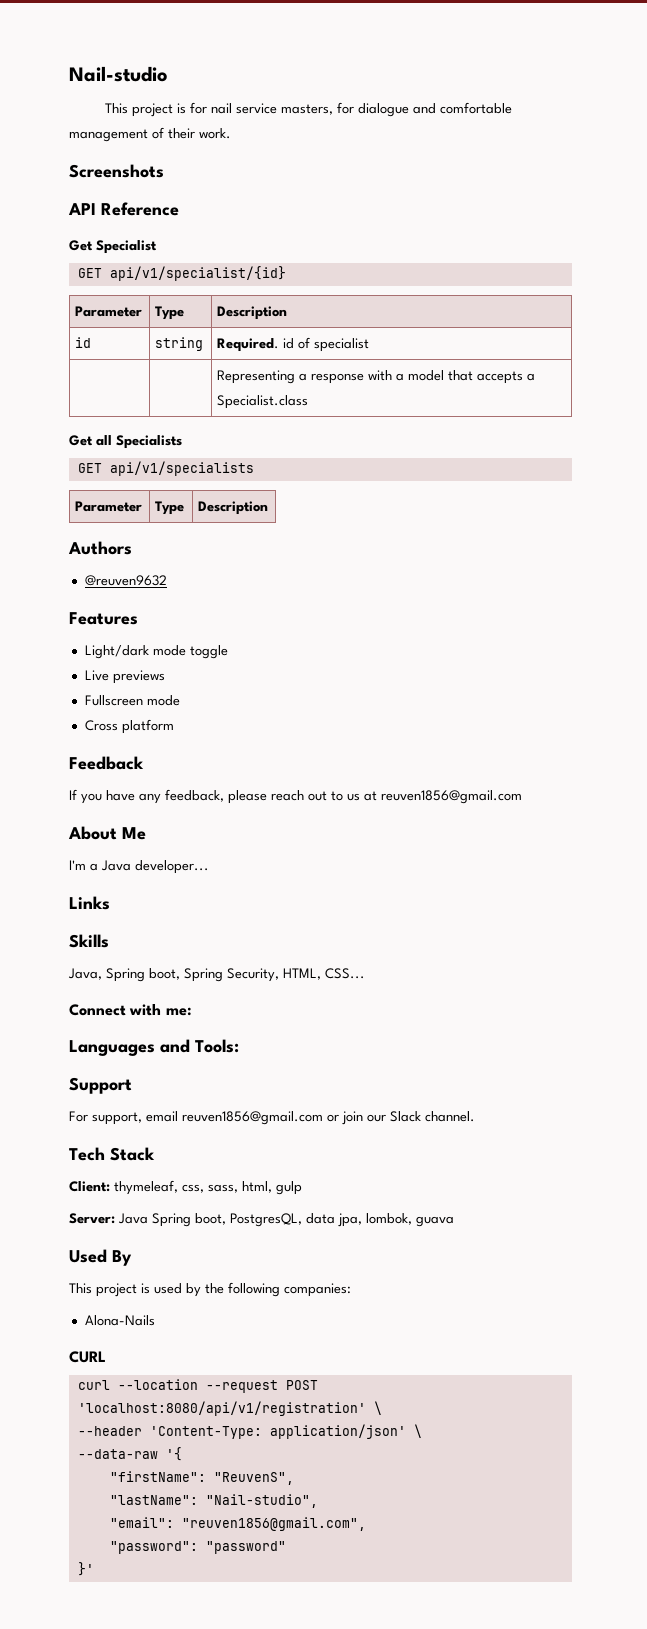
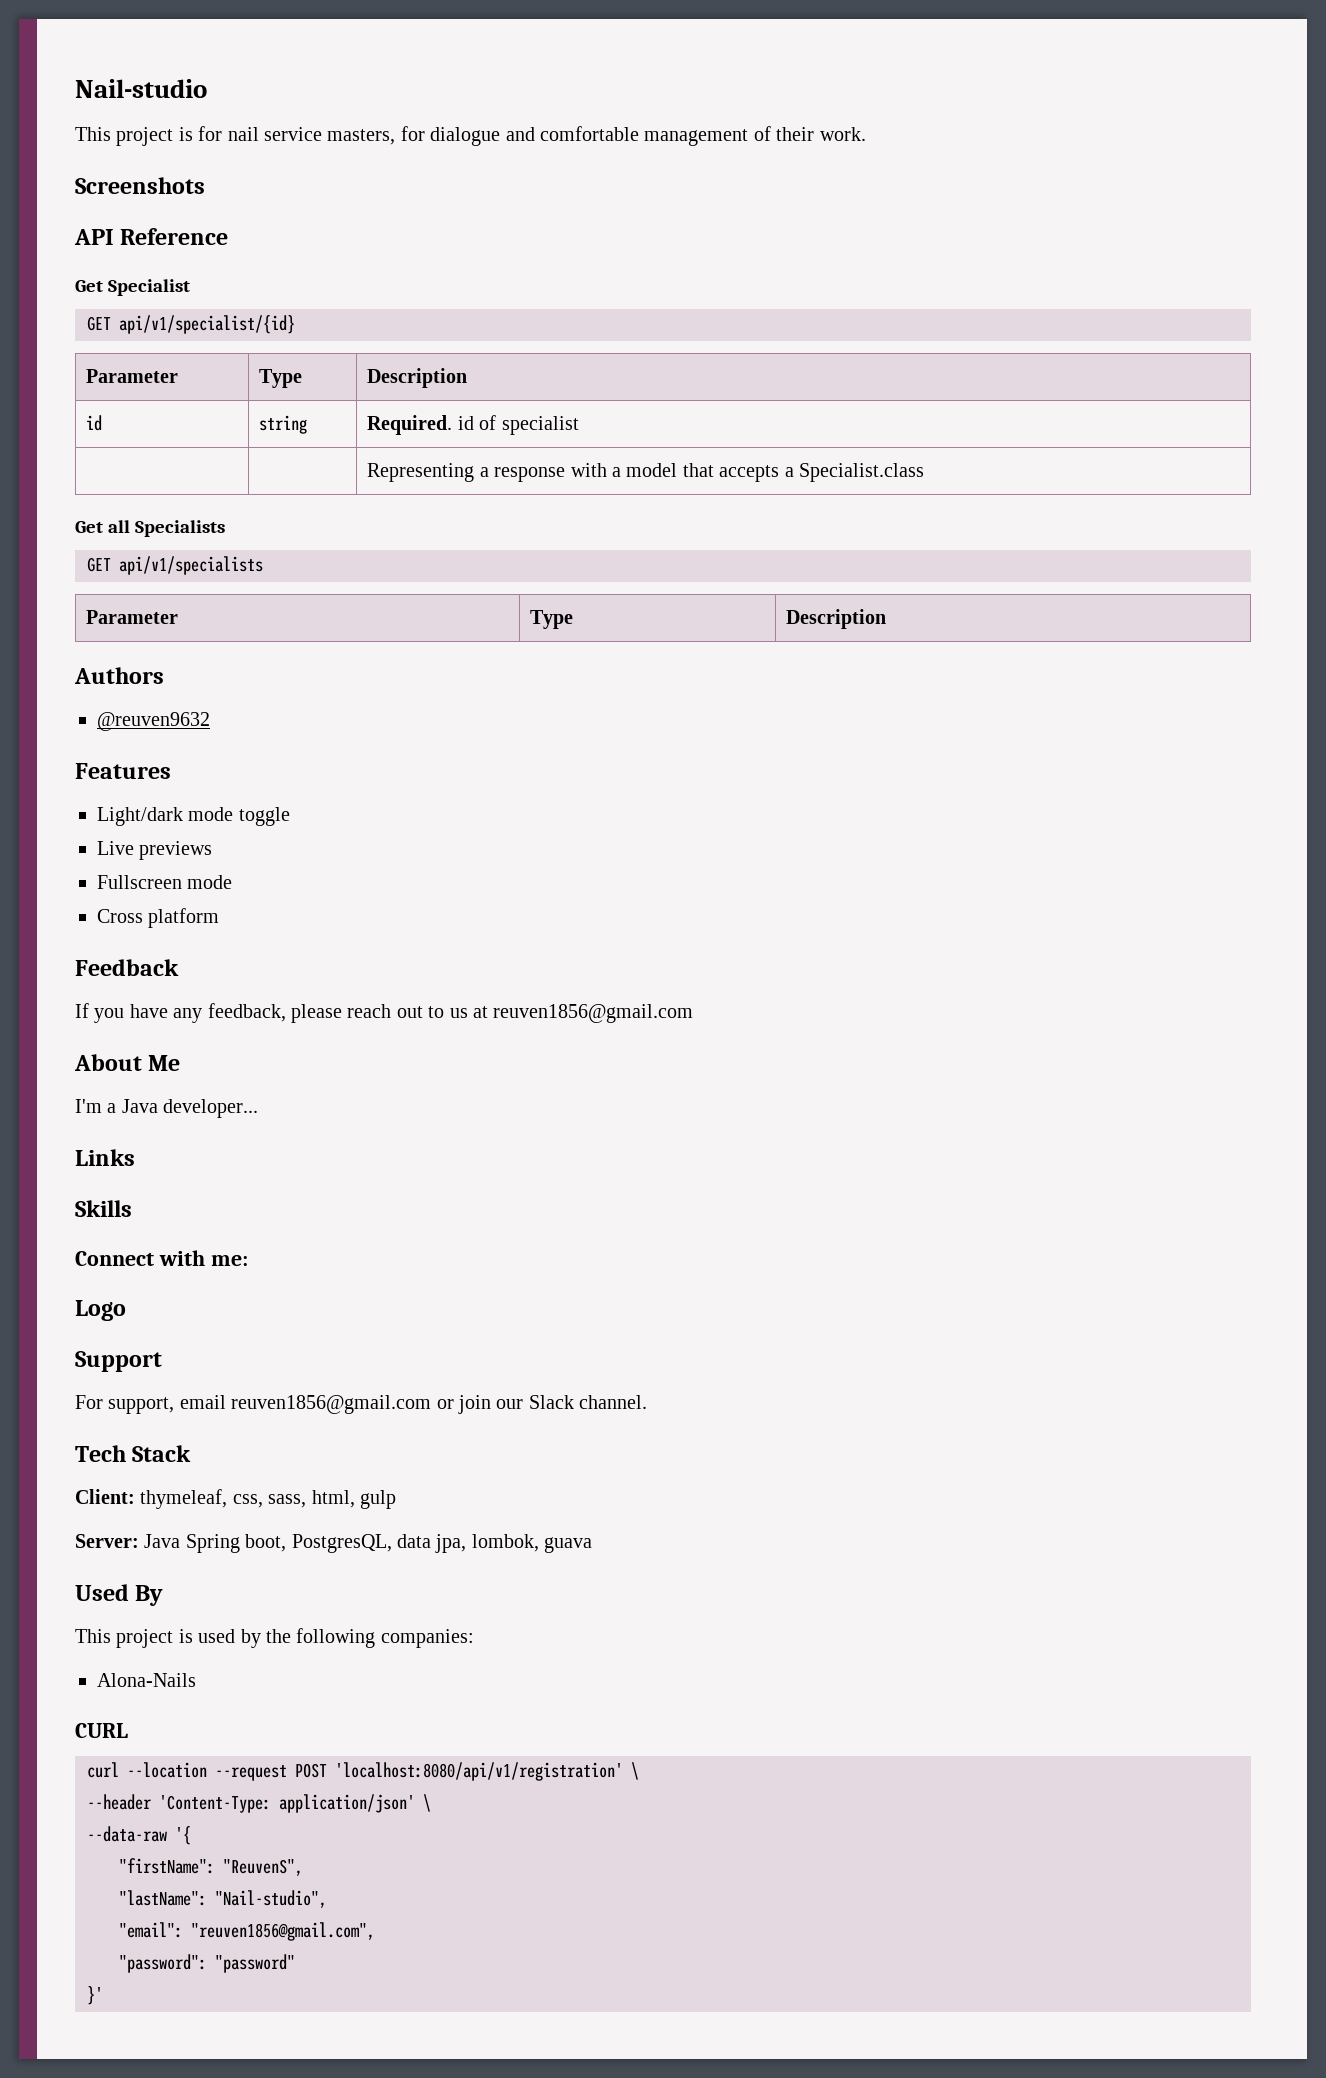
- Java, Spring boot, Spring Security, HTML, CSS...
- Languages and Tools:
+ Logo

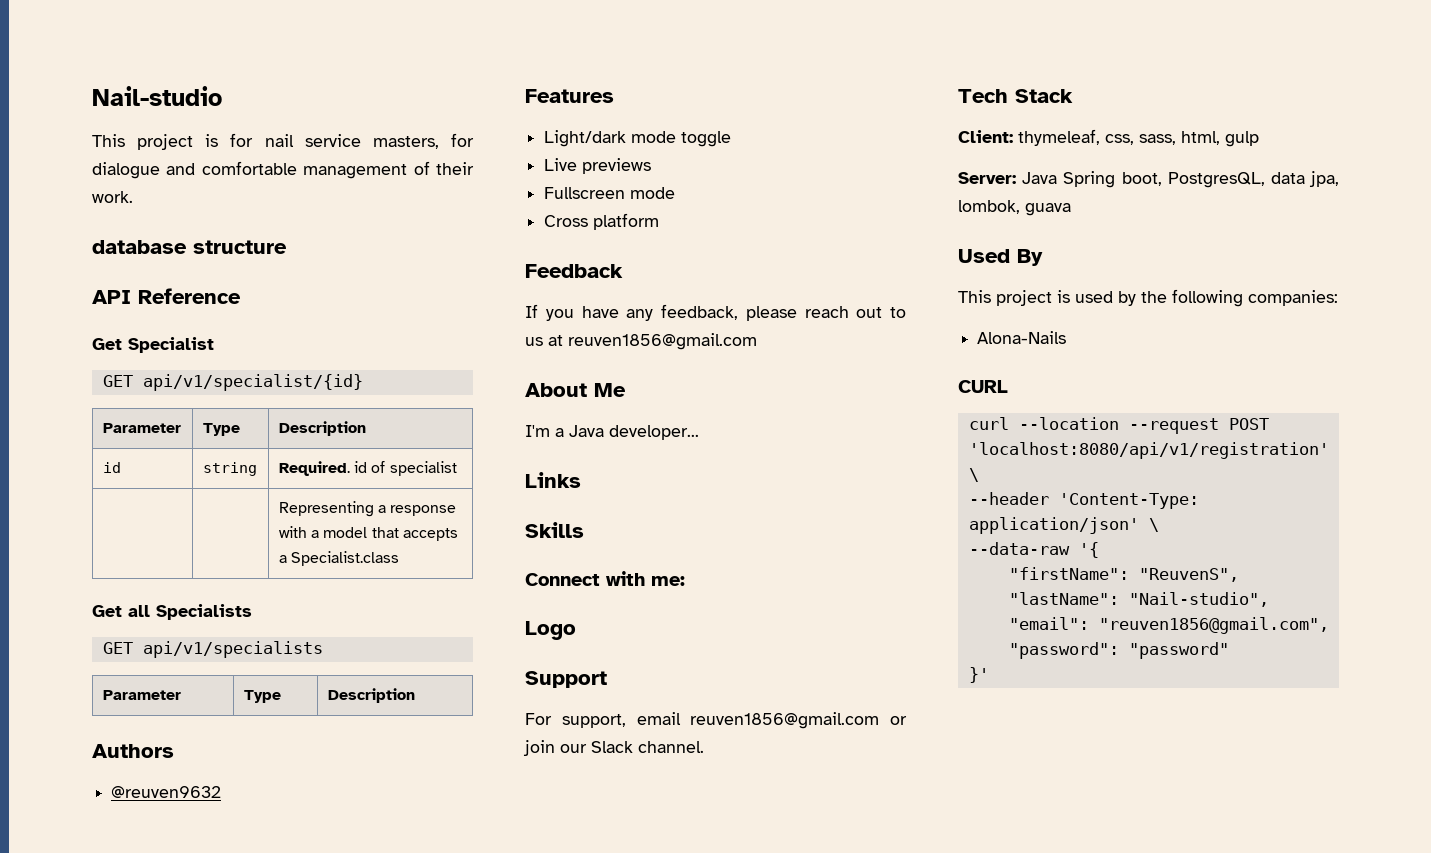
- Screenshots
+ database structure

